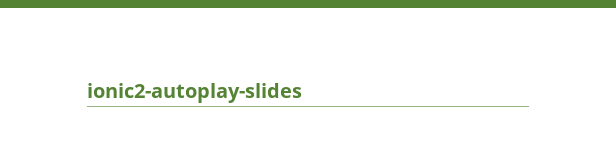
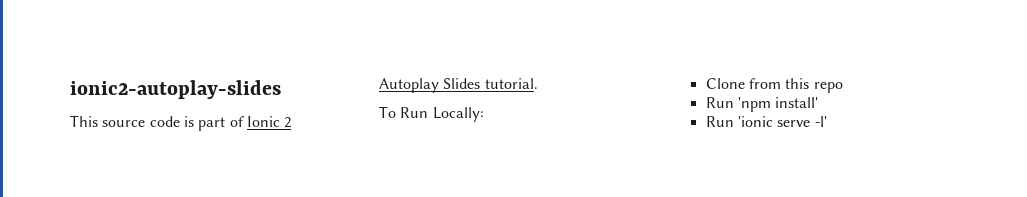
+ This source code is part of Ionic 2 Autoplay Slides tutorial.
+ To Run Locally:
+ Clone from this repo
+ Run 'npm install'
+ Run 'ionic serve -l'

